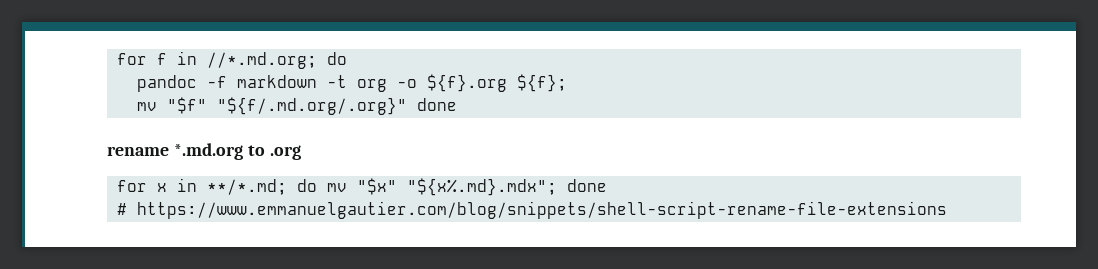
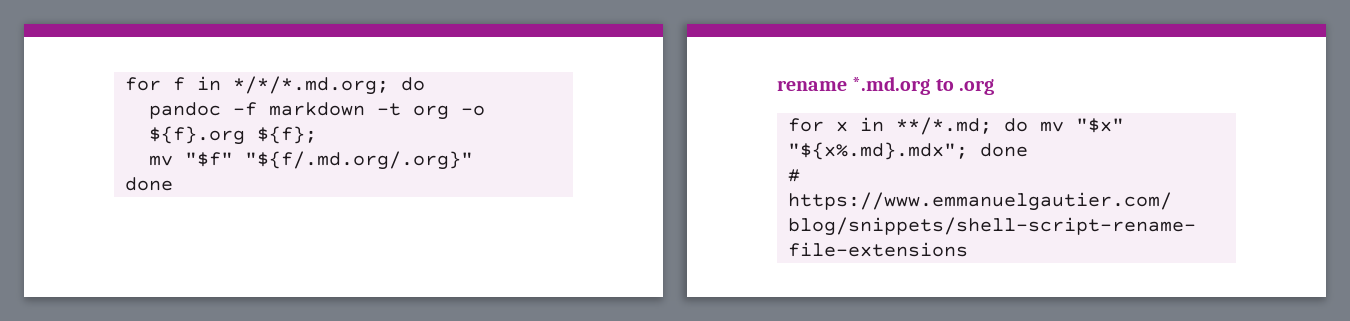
- for f in //*.md.org; do
+ for f in */*/*.md.org; do
- mv "$f" "${f/.md.org/.org}" done
+ mv "$f" "${f/.md.org/.org}"
+ done

